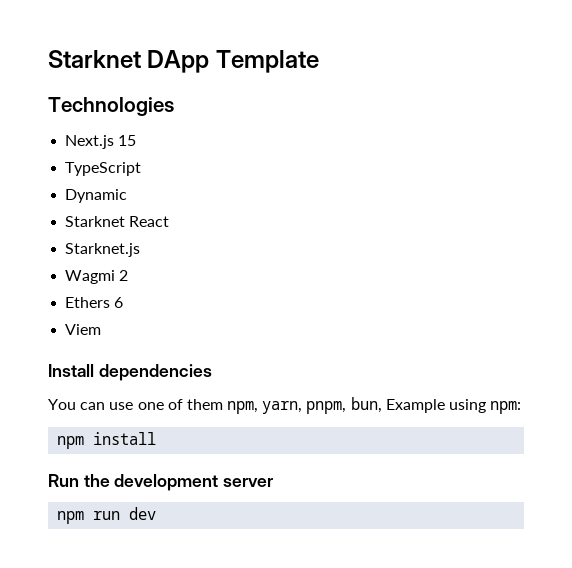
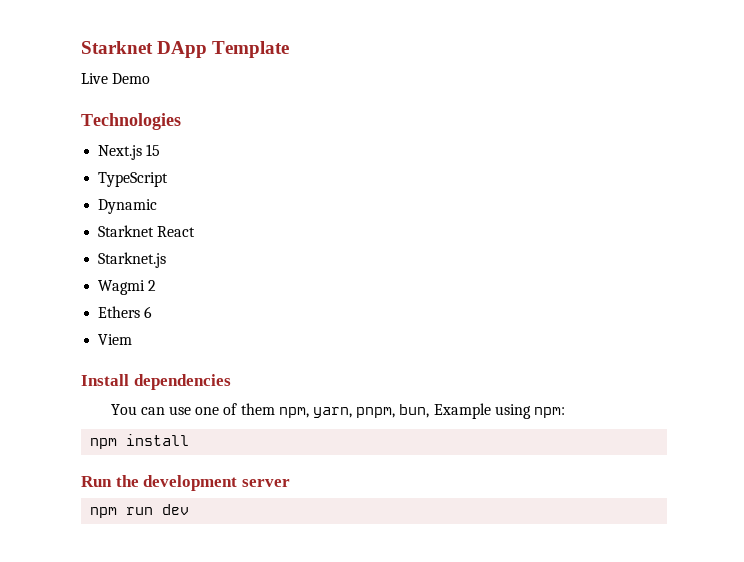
+ Live Demo

